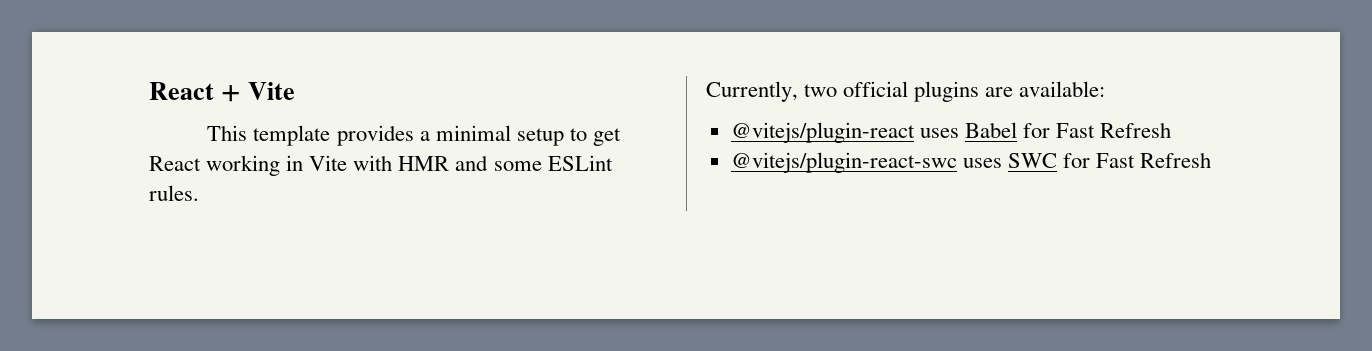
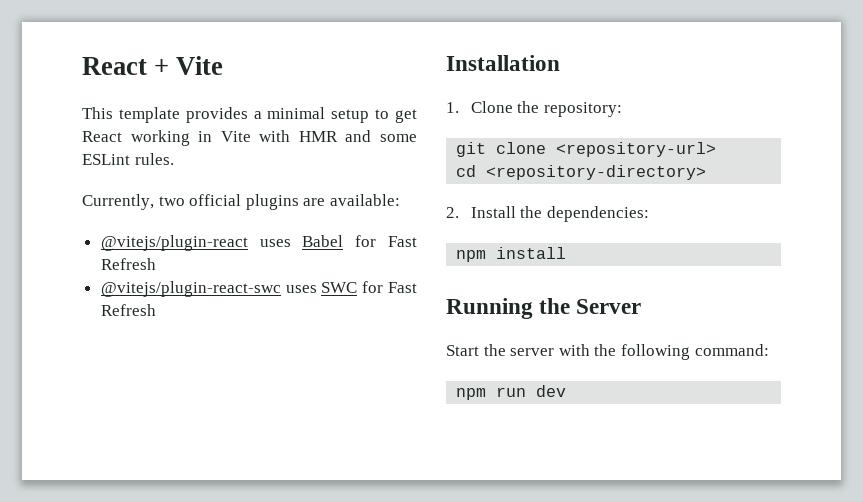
+ Installation
+ 1. Clone the repository:
+ git clone <repository-url>
+ cd <repository-directory>
+ 2. Install the dependencies:
+ npm install
+ Running the Server
+ Start the server with the following command:
+ npm run dev

